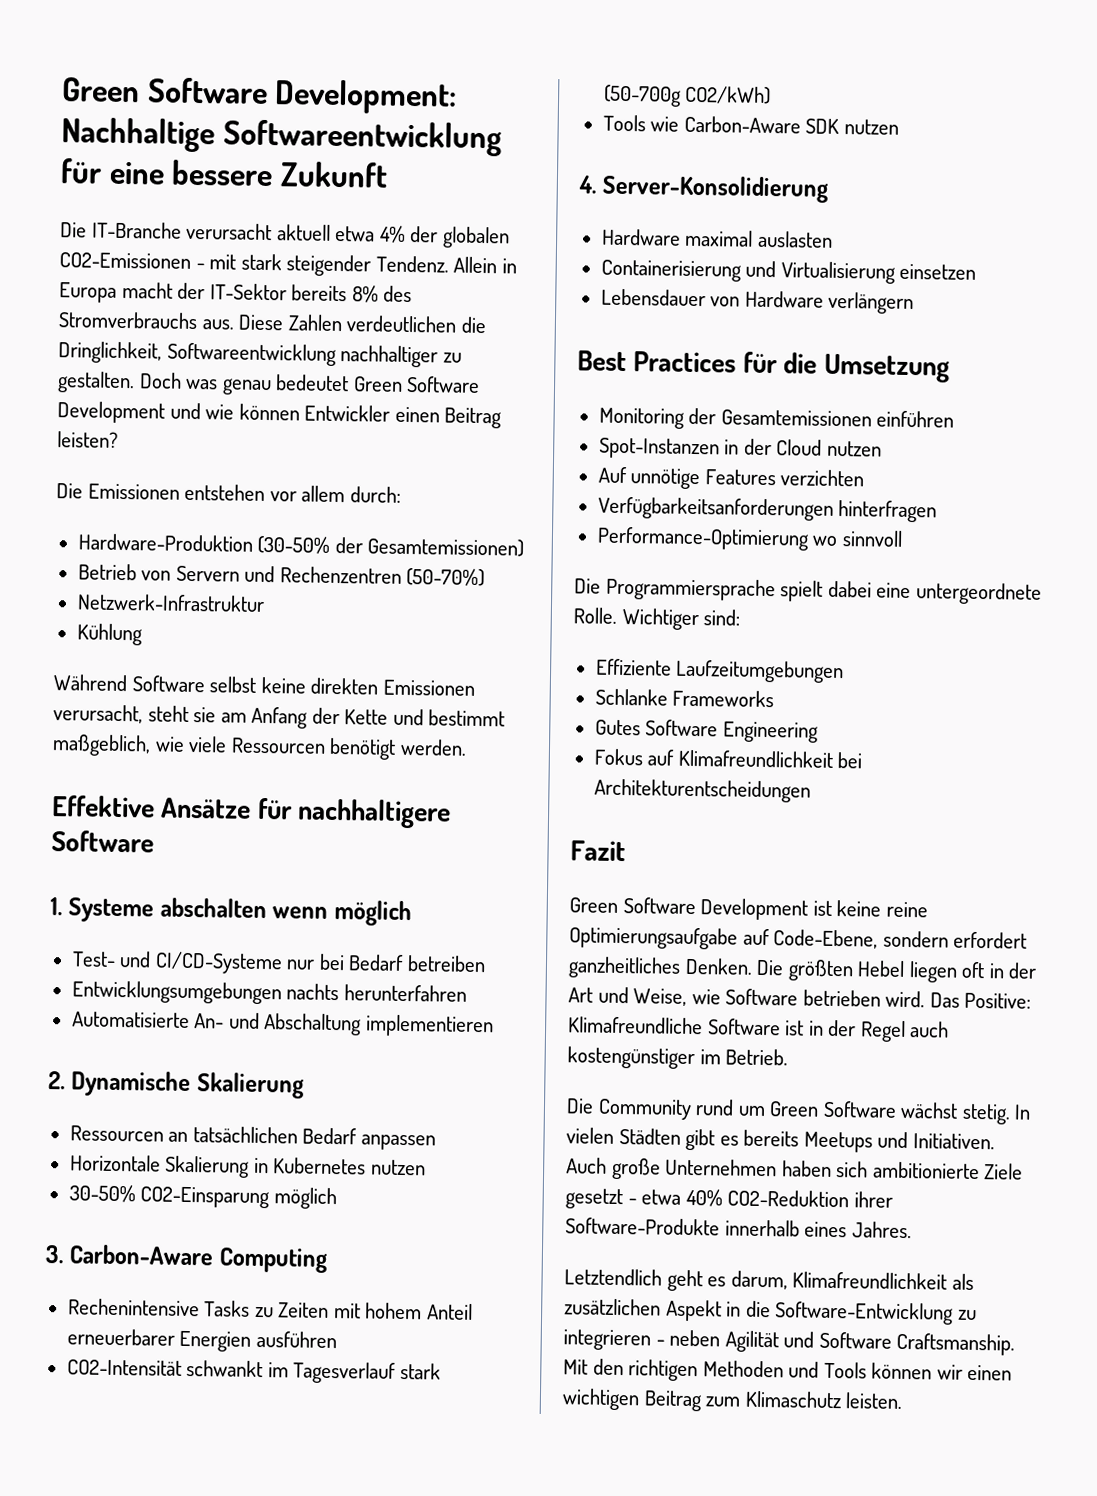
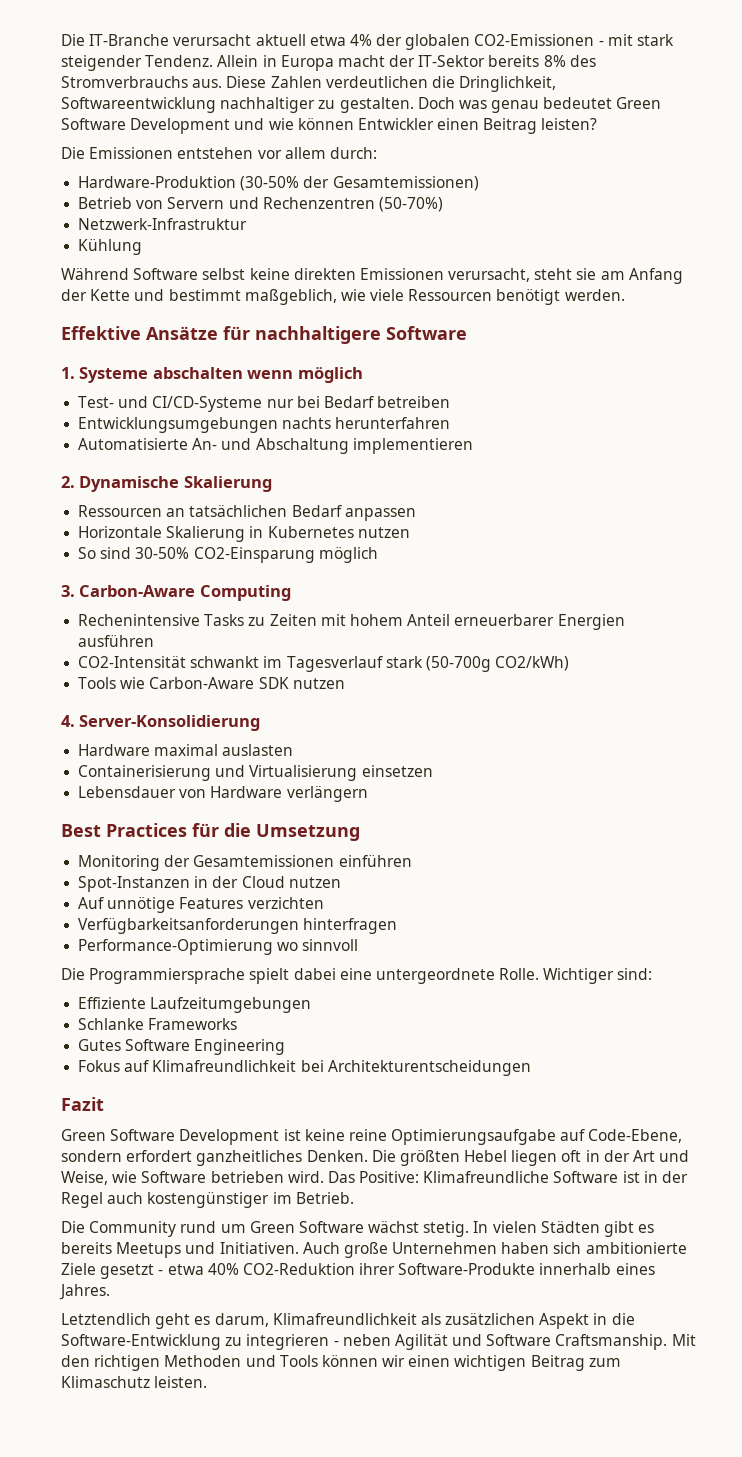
- Green Software Development: Nachhaltige Softwareentwicklung für eine bessere Zukunft
- 30-50% CO2-Einsparung möglich
+ So sind 30-50% CO2-Einsparung möglich

